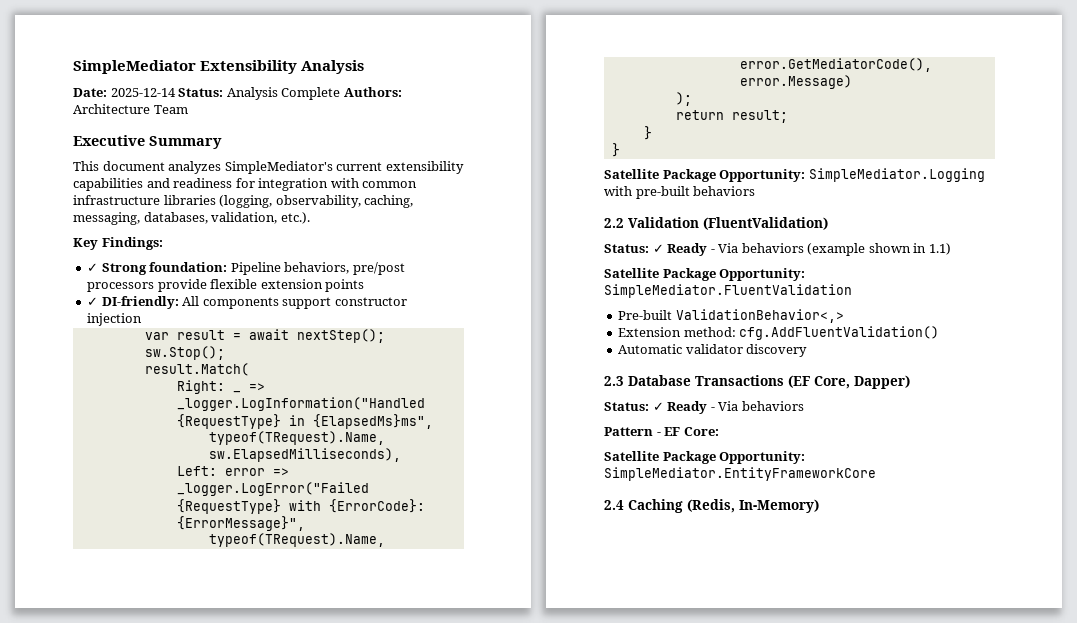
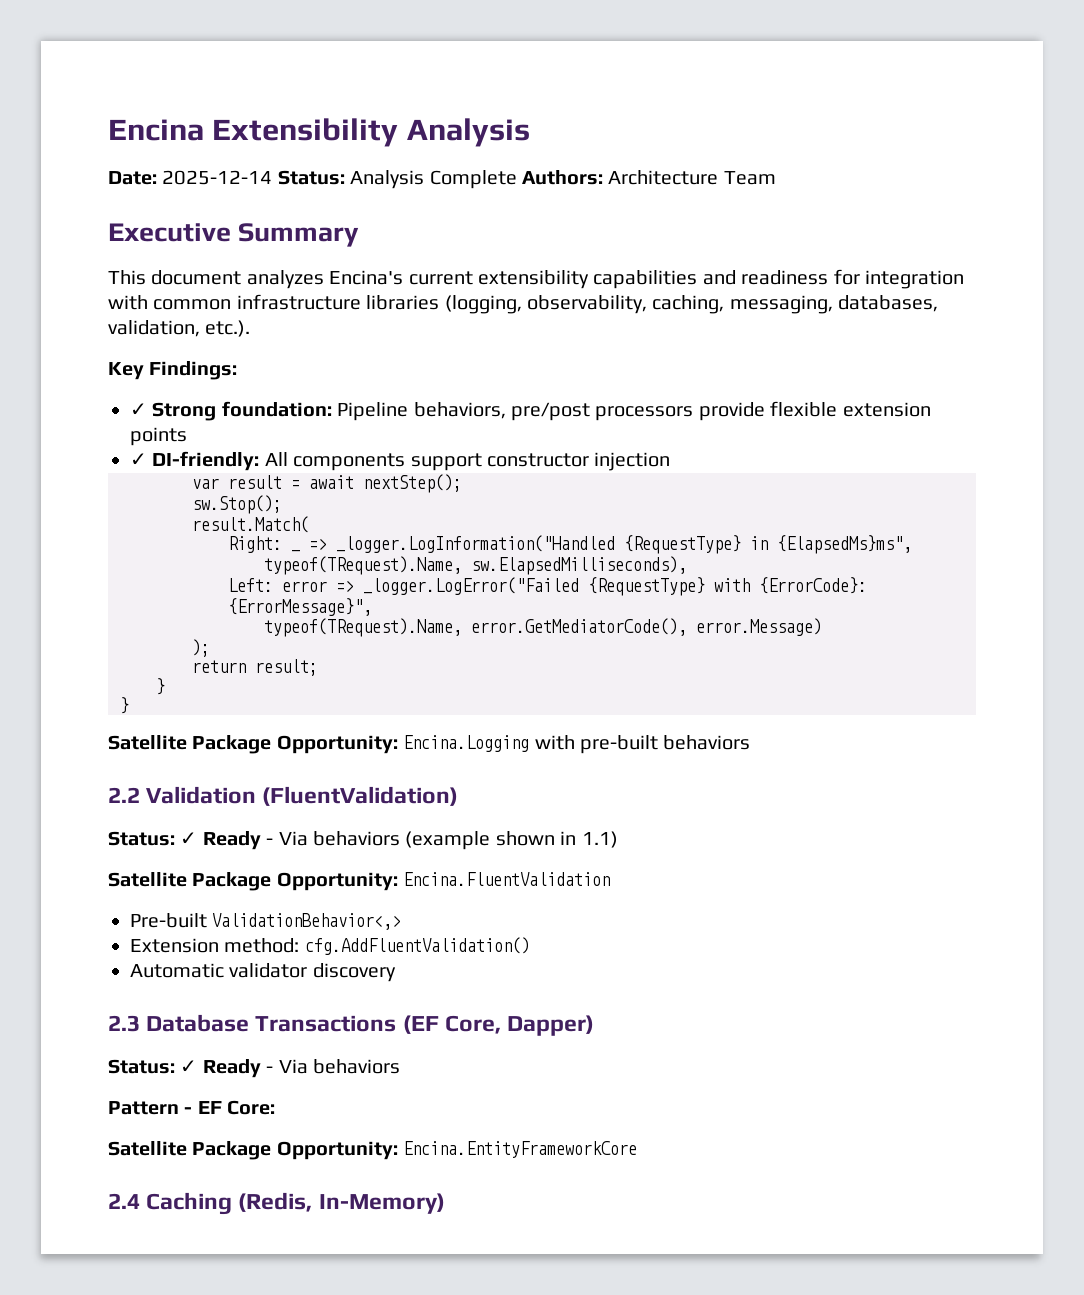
- SimpleMediator Extensibility Analysis
+ Encina Extensibility Analysis
- This document analyzes SimpleMediator's current extensibility capabilities and readiness for integration with common infrastructure libraries (logging, observability, caching, messaging, databases, validation, etc.).
+ This document analyzes Encina's current extensibility capabilities and readiness for integration with common infrastructure libraries (logging, observability, caching, messaging, databases, validation, etc.).
- Satellite Package Opportunity: SimpleMediator.Logging with pre-built behaviors
+ Satellite Package Opportunity: Encina.Logging with pre-built behaviors
- Satellite Package Opportunity: SimpleMediator.FluentValidation
+ Satellite Package Opportunity: Encina.FluentValidation
- Satellite Package Opportunity: SimpleMediator.EntityFrameworkCore
+ Satellite Package Opportunity: Encina.EntityFrameworkCore

